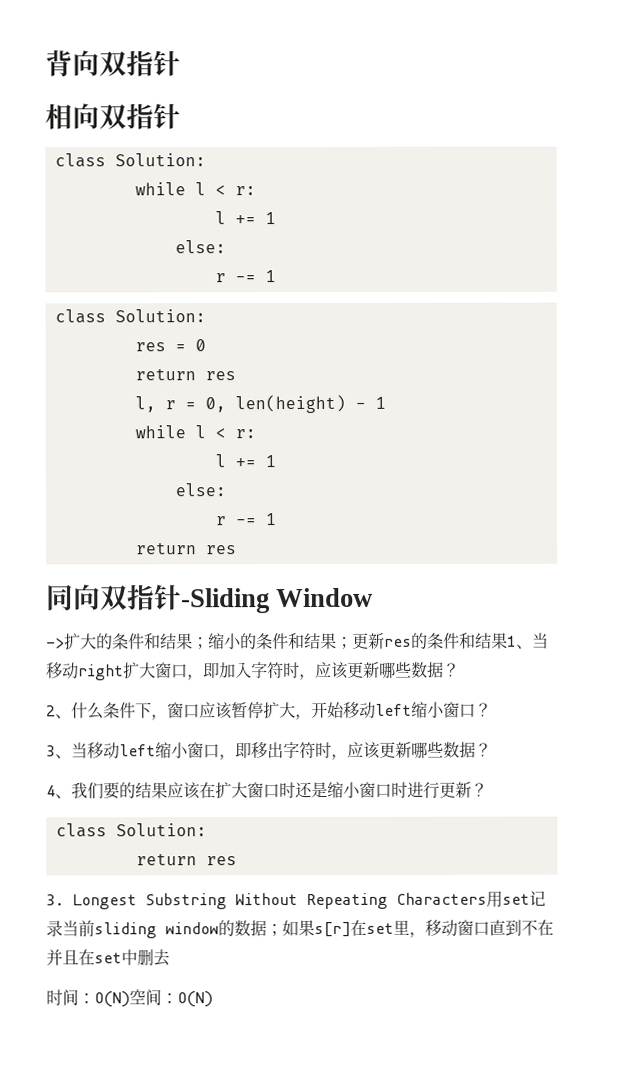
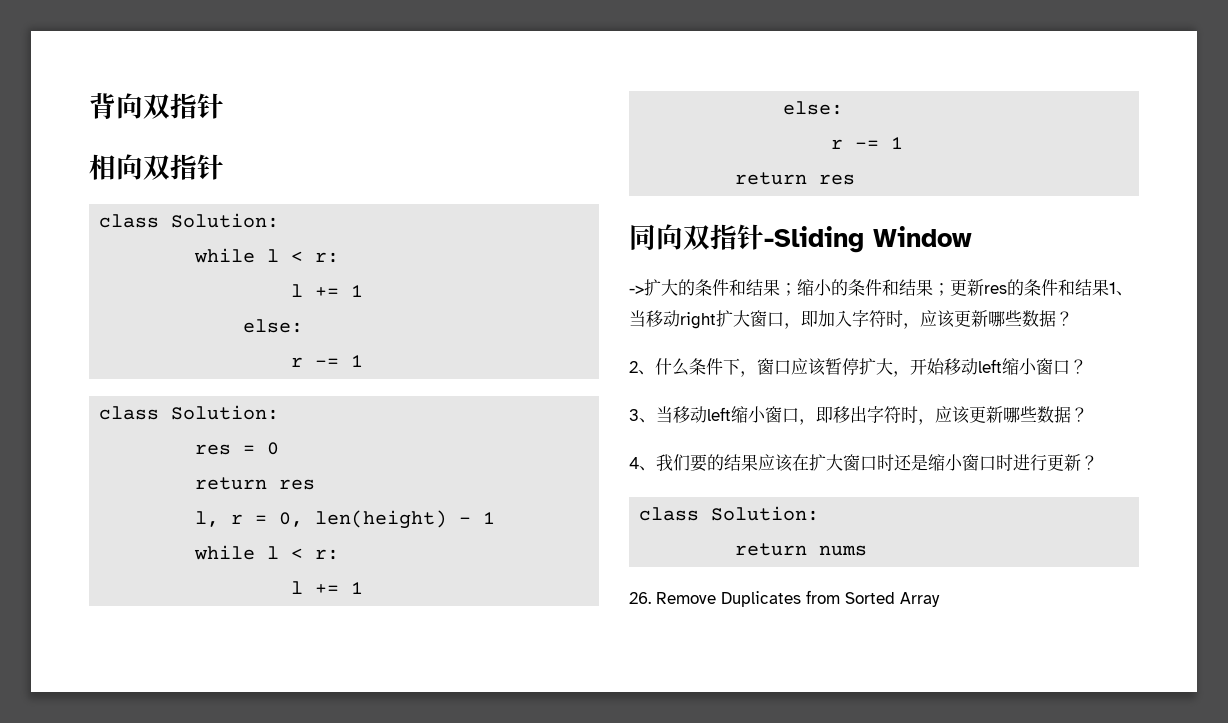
  4、我们要的结果应该在扩大窗口时还是缩小窗口时进行更新？
  class Solution:
- return res
- 3. Longest Substring Without Repeating Characters用set记录当前sliding window的数据；如果s[r]在set里，移动窗口直到不在并且在set中删去
- 时间：O(N)空间：O(N)
+ return nums
+ 26. Remove Duplicates from Sorted Array

